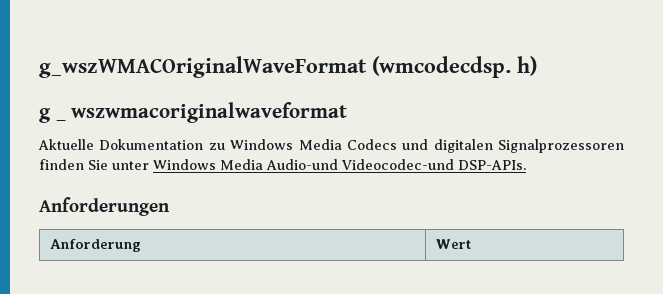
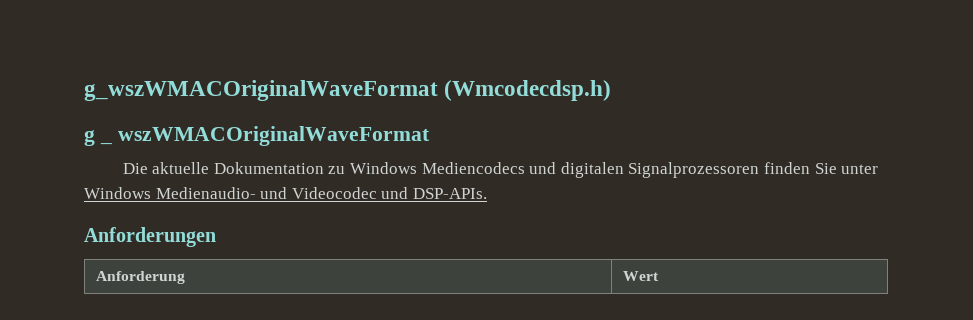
- g_wszWMACOriginalWaveFormat (wmcodecdsp. h)
+ g_wszWMACOriginalWaveFormat (Wmcodecdsp.h)
- g _ wszwmacoriginalwaveformat
- Aktuelle Dokumentation zu Windows Media Codecs und digitalen Signalprozessoren finden Sie unter Windows Media Audio-und Videocodec-und DSP-APIs.
+ g _ wszWMACOriginalWaveFormat
+ Die aktuelle Dokumentation zu Windows Mediencodecs und digitalen Signalprozessoren finden Sie unter Windows Medienaudio- und Videocodec und DSP-APIs.

